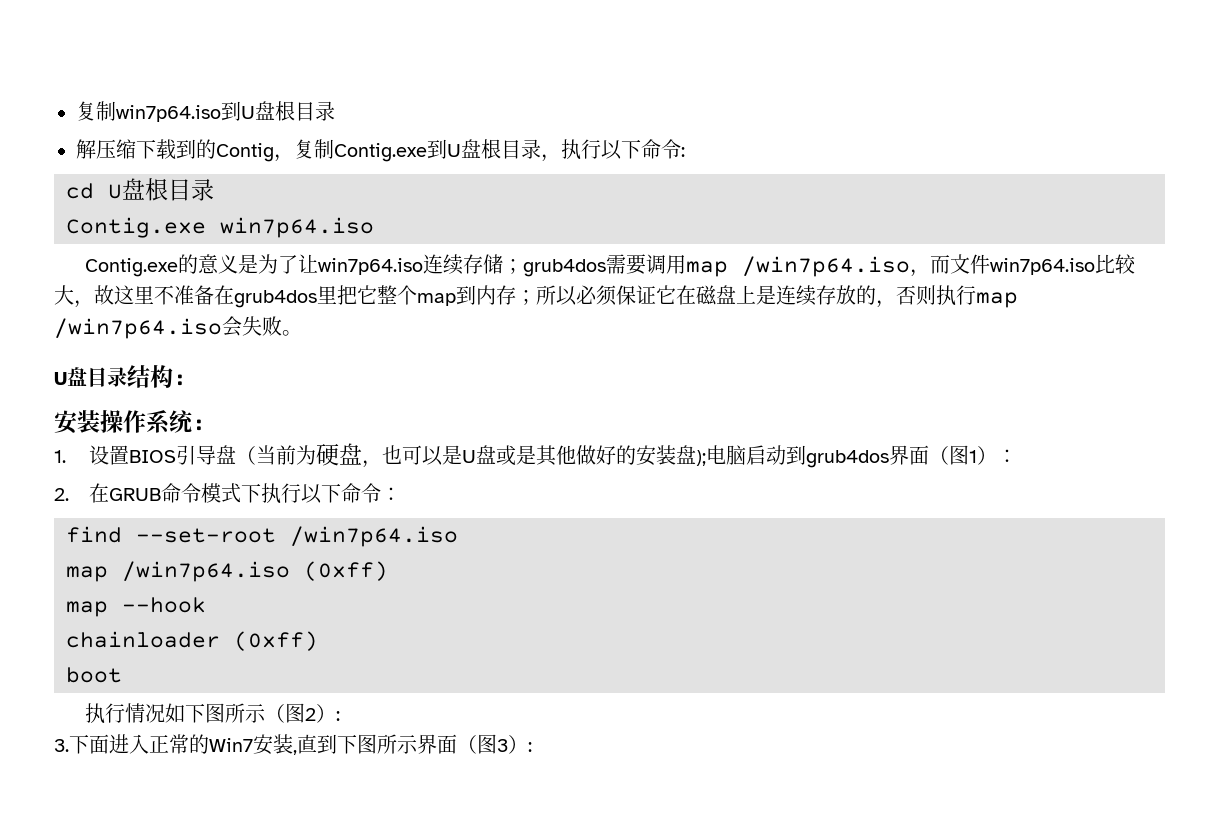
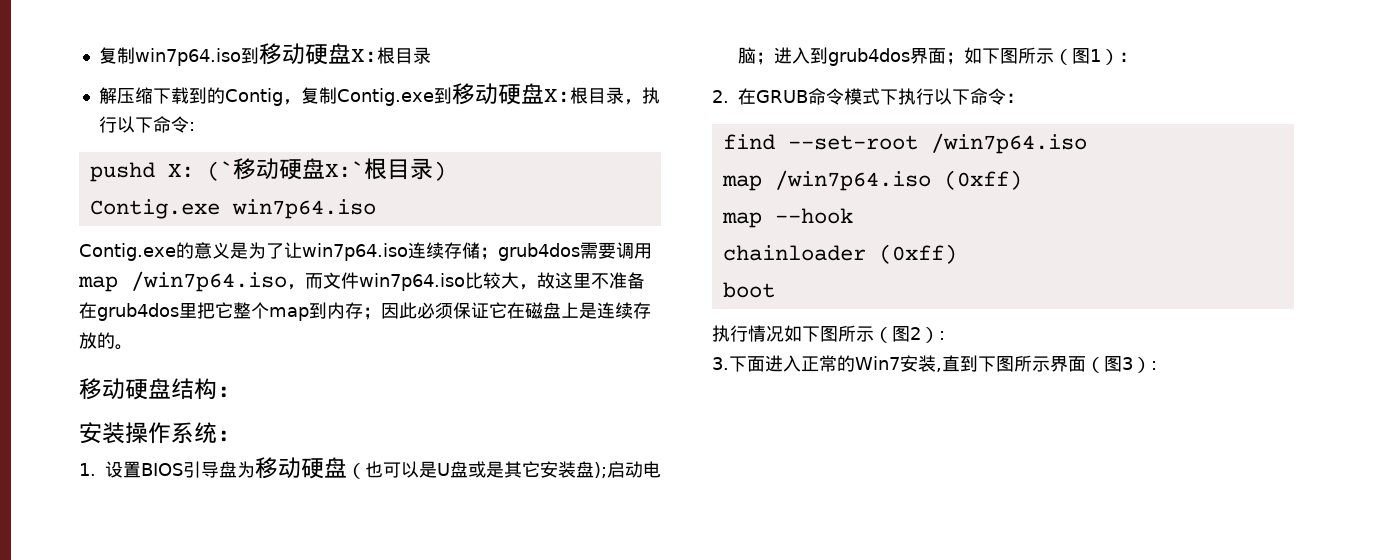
- 复制win7p64.iso到U盘根目录
+ 复制win7p64.iso到移动硬盘X:根目录
- 解压缩下载到的Contig，复制Contig.exe到U盘根目录，执行以下命令:
+ 解压缩下载到的Contig，复制Contig.exe到移动硬盘X:根目录，执行以下命令:
- cd U盘根目录
+ pushd X: (`移动硬盘X:`根目录)
- Contig.exe的意义是为了让win7p64.iso连续存储；grub4dos需要调用map /win7p64.iso，而文件win7p64.iso比较大，故这里不准备在grub4dos里把它整个map到内存；所以必须保证它在磁盘上是连续存放的，否则执行map /win7p64.iso会失败。
- U盘目录结构:
+ Contig.exe的意义是为了让win7p64.iso连续存储；grub4dos需要调用map /win7p64.iso，而文件win7p64.iso比较大，故这里不准备在grub4dos里把它整个map到内存；因此必须保证它在磁盘上是连续存放的。
+ 移动硬盘结构:
- 1.设置BIOS引导盘（当前为硬盘，也可以是U盘或是其他做好的安装盘);电脑启动到grub4dos界面（图1）：
+ 1.设置BIOS引导盘为移动硬盘（也可以是U盘或是其它安装盘);启动电脑；进入到grub4dos界面；如下图所示（图1）：

